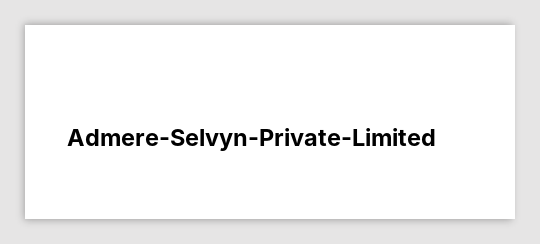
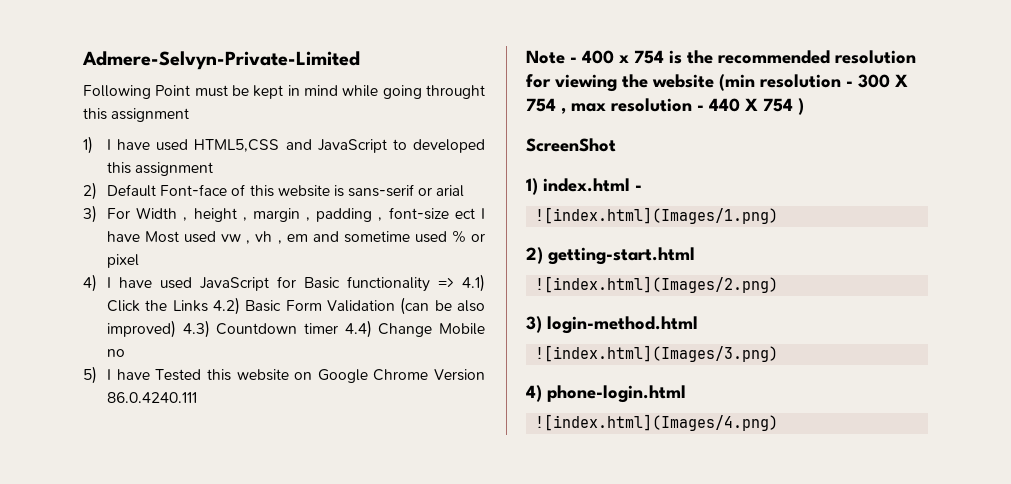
+ Following Point must be kept in mind while going throught this assignment
+ 1) I have used HTML5,CSS and JavaScript to developed this assignment
+ 2) Default Font-face of this website is sans-serif or arial
+ 3) For Width , height , margin , padding , font-size ect I have Most used vw , vh , em and sometime used % or pixel
+ 4) I have used JavaScript for Basic functionality => 4.1) Click the Links 4.2) Basic Form Validation (can be also improved) 4.3) Countdown timer 4.4) Change Mobile no
+ 5) I have Tested this website on Google Chrome Version 86.0.4240.111
+ Note - 400 x 754 is the recommended resolution for viewing the website (min resolution - 300 X 754 , max resolution - 440 X 754 )
+ ScreenShot
+ 1) index.html -
+ ![index.html](Images/1.png)
+ 2) getting-start.html
+ ![index.html](Images/2.png)
+ 3) login-method.html
+ ![index.html](Images/3.png)
+ 4) phone-login.html
+ ![index.html](Images/4.png)

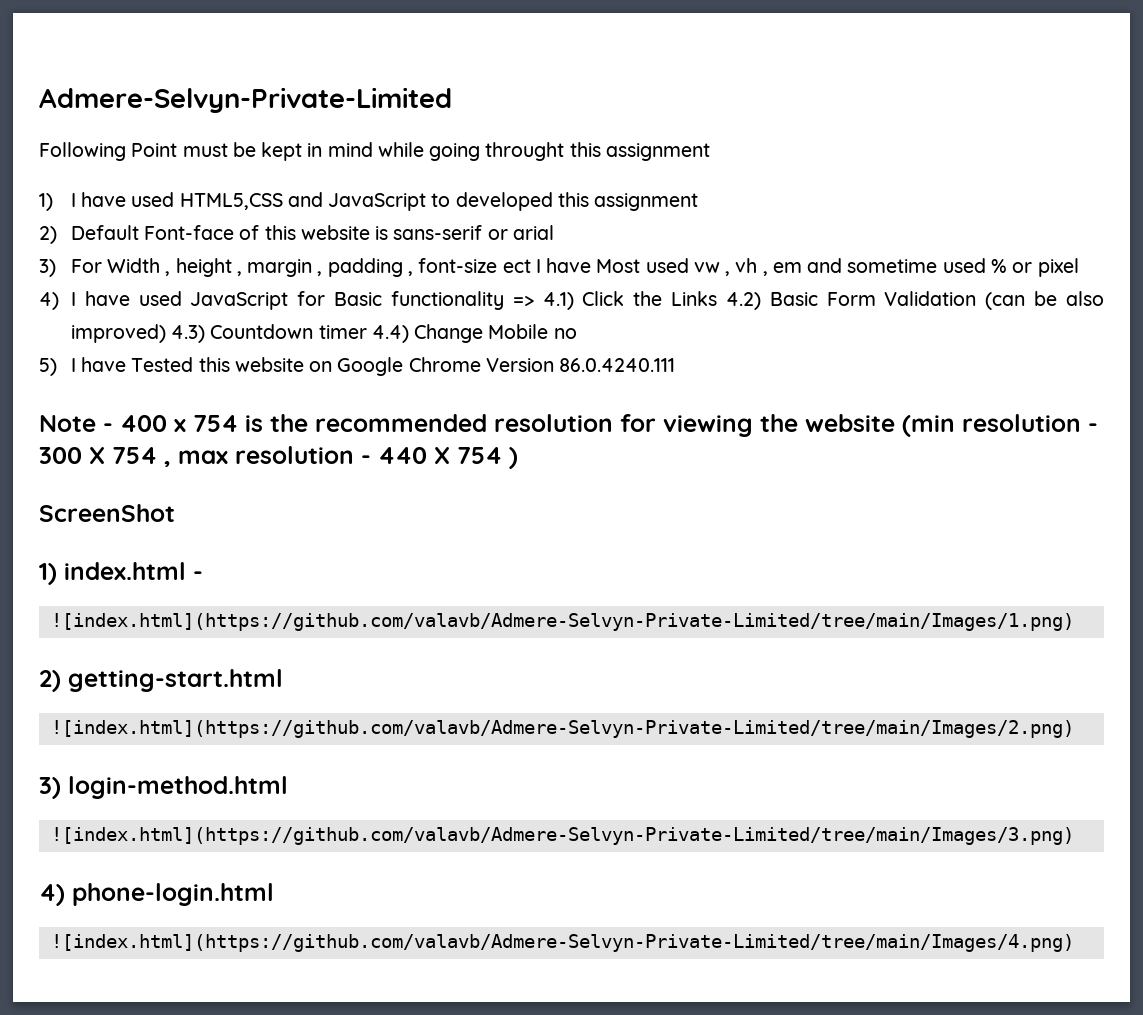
- ![index.html](Images/1.png)
+ ![index.html](https://github.com/valavb/Admere-Selvyn-Private-Limited/tree/main/Images/1.png)
- ![index.html](Images/2.png)
+ ![index.html](https://github.com/valavb/Admere-Selvyn-Private-Limited/tree/main/Images/2.png)
- ![index.html](Images/3.png)
+ ![index.html](https://github.com/valavb/Admere-Selvyn-Private-Limited/tree/main/Images/3.png)
- ![index.html](Images/4.png)
+ ![index.html](https://github.com/valavb/Admere-Selvyn-Private-Limited/tree/main/Images/4.png)

